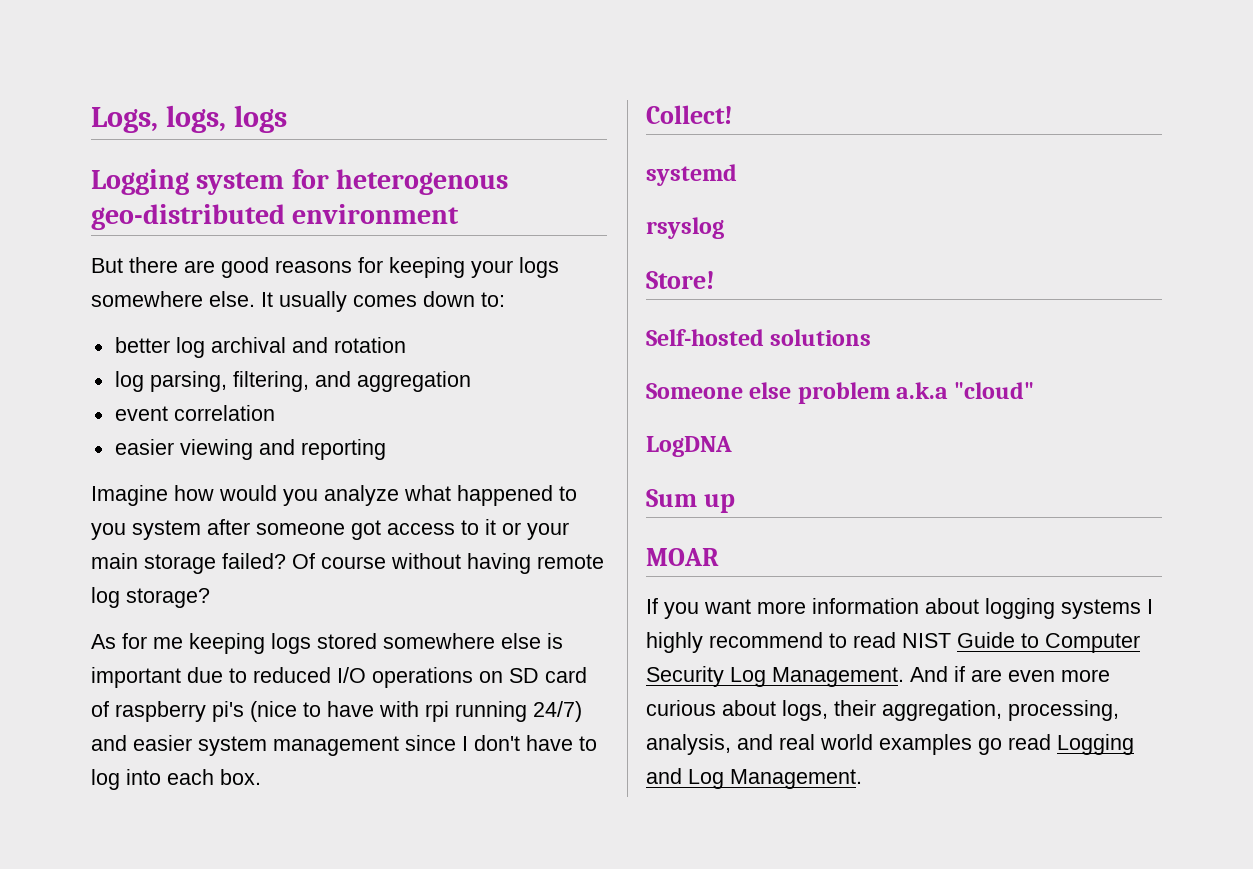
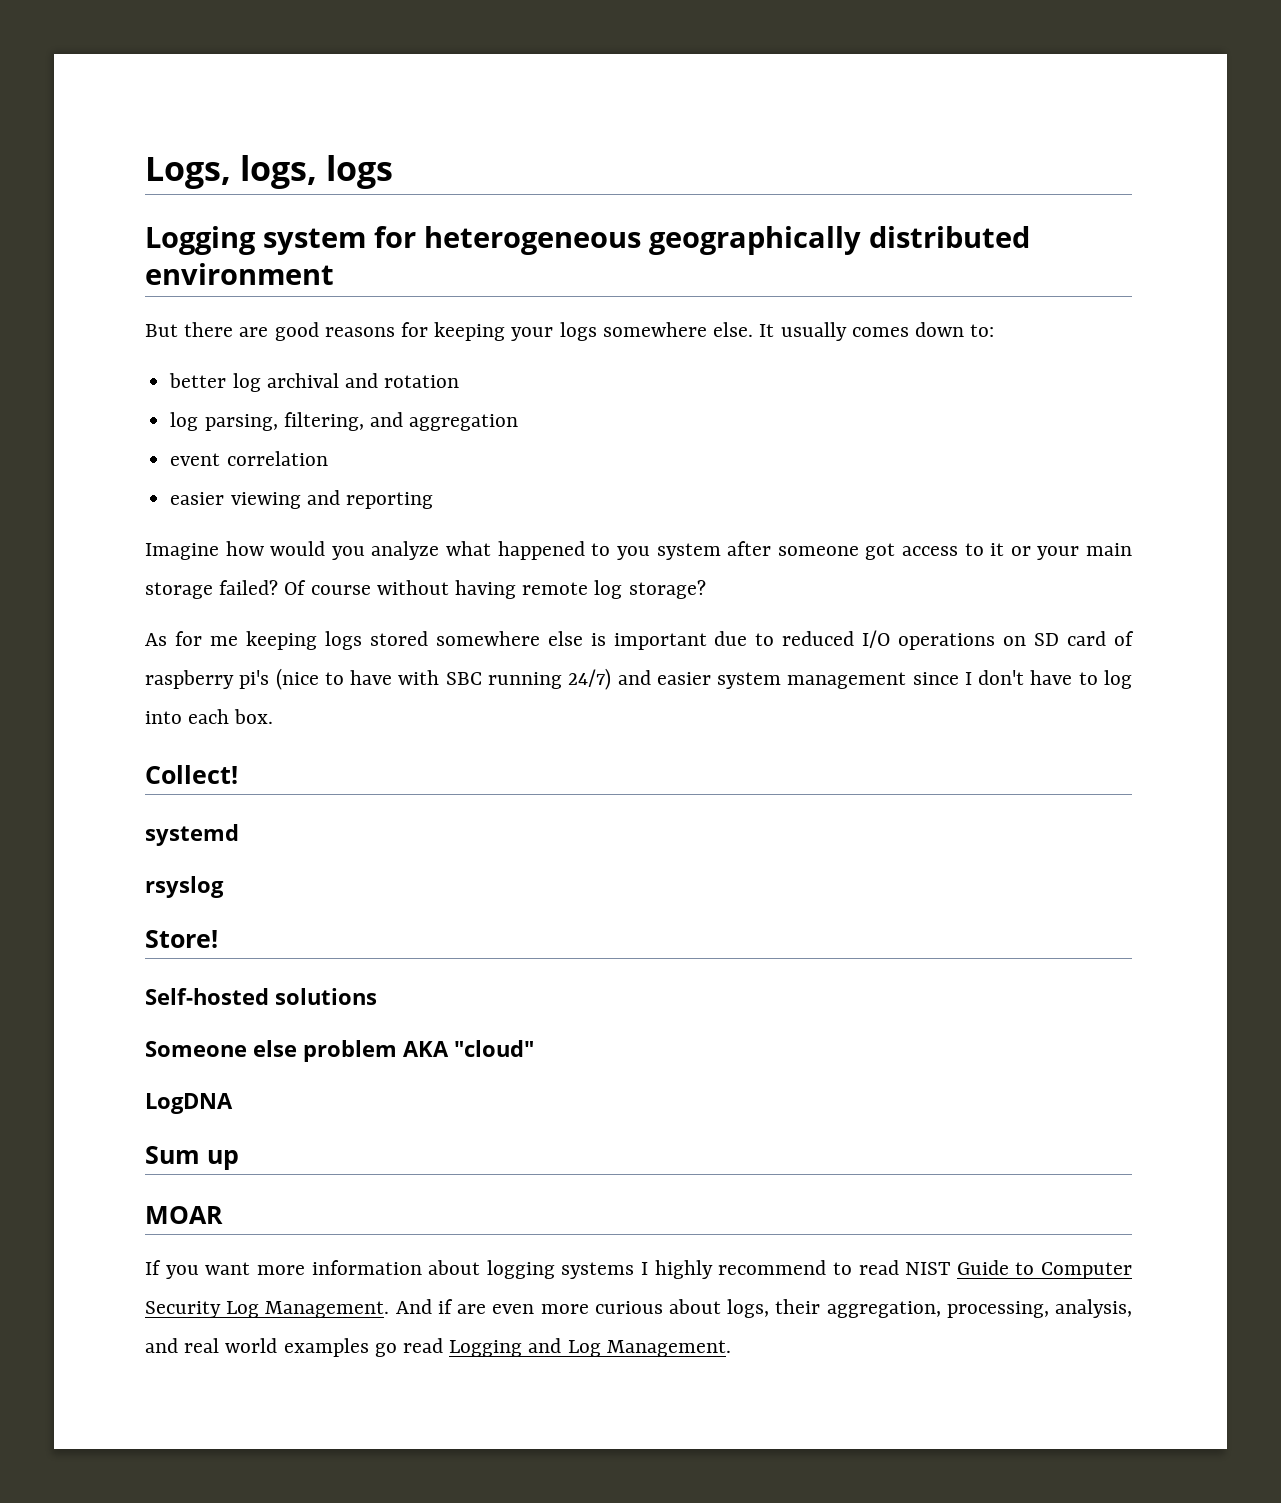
- Logging system for heterogenous geo-distributed environment
+ Logging system for heterogeneous geographically distributed environment
- As for me keeping logs stored somewhere else is important due to reduced I/O operations on SD card of raspberry pi's (nice to have with rpi running 24/7) and easier system management since I don't have to log into each box.
+ As for me keeping logs stored somewhere else is important due to reduced I/O operations on SD card of raspberry pi's (nice to have with SBC running 24/7) and easier system management since I don't have to log into each box.
- Someone else problem a.k.a "cloud"
+ Someone else problem AKA "cloud"

